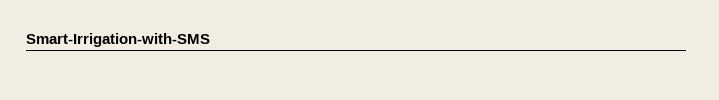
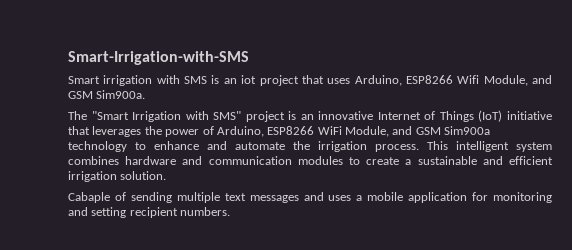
+ Smart irrigation with SMS is an iot project that uses Arduino, ESP8266 Wifi Module, and GSM Sim900a.
+ The "Smart Irrigation with SMS" project is an innovative Internet of Things (IoT) initiative that leverages the power of Arduino, ESP8266 WiFi Module, and GSM Sim900a technology to enhance and automate the irrigation process. This intelligent system combines hardware and communication modules to create a sustainable and efficient irrigation solution.
+ Cabaple of sending multiple text messages and uses a mobile application for monitoring and setting recipient numbers.

